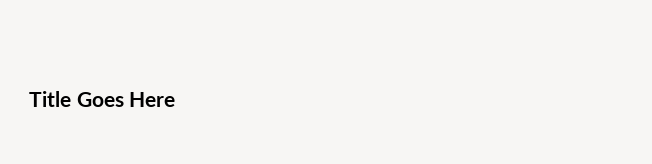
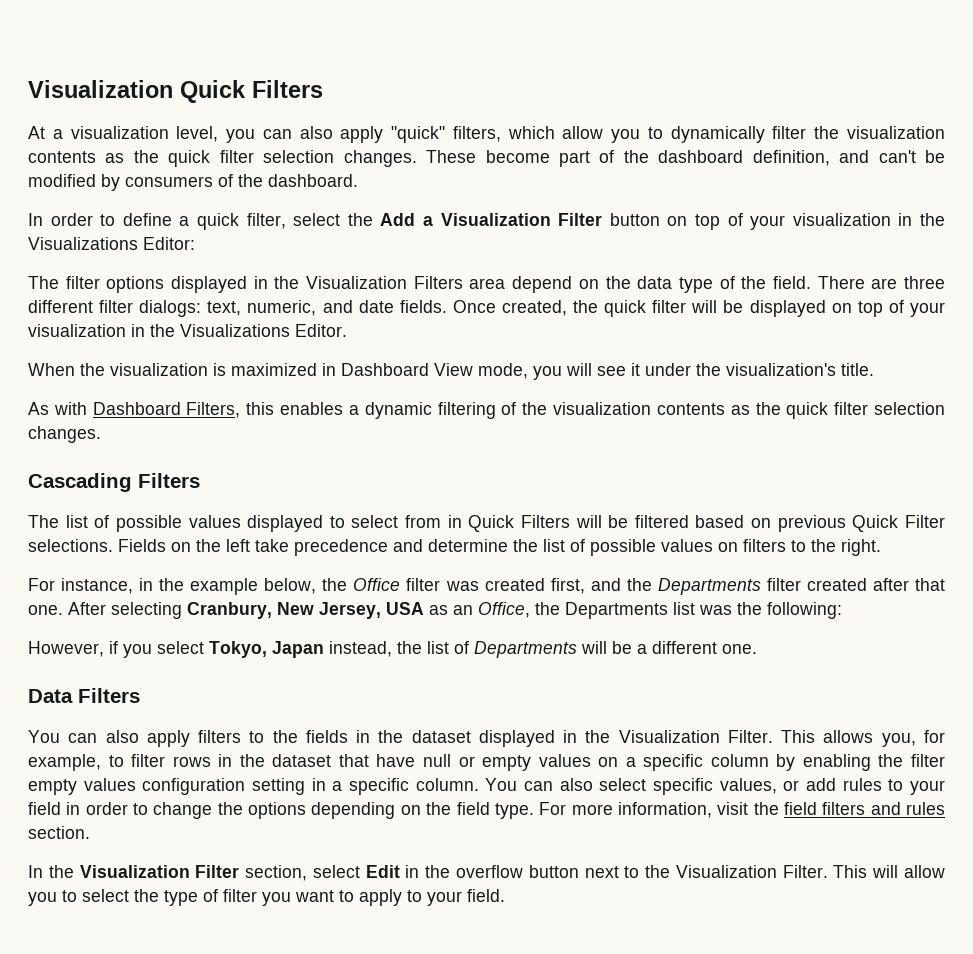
- Title Goes Here
+ Visualization Quick Filters
+ At a visualization level, you can also apply "quick" filters, which allow you to dynamically filter the visualization contents as the quick filter selection changes. These become part of the dashboard definition, and can't be modified by consumers of the dashboard.
+ In order to define a quick filter, select the Add a Visualization Filter button on top of your visualization in the Visualizations Editor:
+ The filter options displayed in the Visualization Filters area depend on the data type of the field. There are three different filter dialogs: text, numeric, and date fields. Once created, the quick filter will be displayed on top of your visualization in the Visualizations Editor.
+ When the visualization is maximized in Dashboard View mode, you will see it under the visualization's title.
+ As with Dashboard Filters, this enables a dynamic filtering of the visualization contents as the quick filter selection changes.
+ Cascading Filters
+ The list of possible values displayed to select from in Quick Filters will be filtered based on previous Quick Filter selections. Fields on the left take precedence and determine the list of possible values on filters to the right.
+ For instance, in the example below, the Office filter was created first, and the Departments filter created after that one. After selecting Cranbury, New Jersey, USA as an Office, the Departments list was the following:
+ However, if you select Tokyo, Japan instead, the list of Departments will be a different one.
+ Data Filters
+ You can also apply filters to the fields in the dataset displayed in the Visualization Filter. This allows you, for example, to filter rows in the dataset that have null or empty values on a specific column by enabling the filter empty values configuration setting in a specific column. You can also select specific values, or add rules to your field in order to change the options depending on the field type. For more information, visit the field filters and rules section.
+ In the Visualization Filter section, select Edit in the overflow button next to the Visualization Filter. This will allow you to select the type of filter you want to apply to your field.

